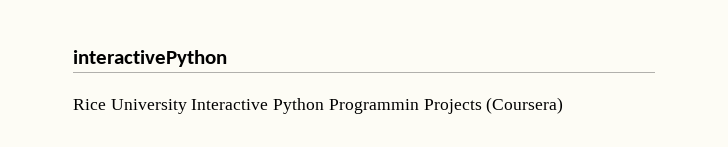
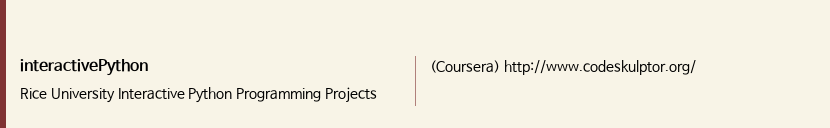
- Rice University Interactive Python Programmin Projects (Coursera)
+ Rice University Interactive Python Programming Projects (Coursera) http://www.codeskulptor.org/

